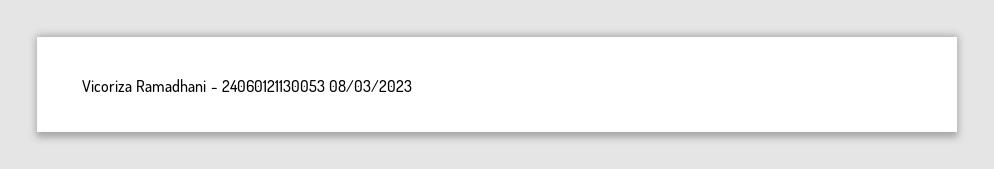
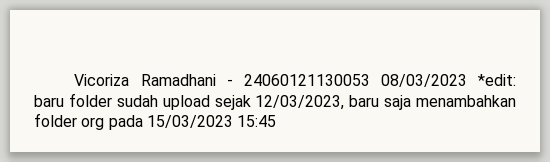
- Vicoriza Ramadhani - 24060121130053 08/03/2023
+ Vicoriza Ramadhani - 24060121130053 08/03/2023 *edit: baru folder sudah upload sejak 12/03/2023, baru saja menambahkan folder org pada 15/03/2023 15:45

